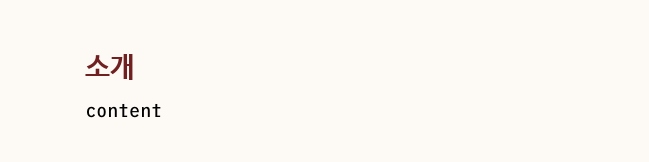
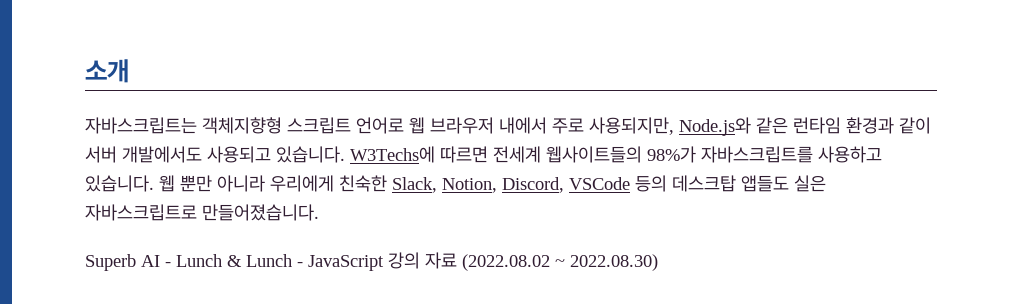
- content
+ 자바스크립트는 객체지향형 스크립트 언어로 웹 브라우저 내에서 주로 사용되지만, Node.js와 같은 런타임 환경과 같이 서버 개발에서도 사용되고 있습니다. W3Techs에 따르면 전세계 웹사이트들의 98%가 자바스크립트를 사용하고 있습니다. 웹 뿐만 아니라 우리에게 친숙한 Slack, Notion, Discord, VSCode 등의 데스크탑 앱들도 실은 자바스크립트로 만들어졌습니다.
+ Superb AI - Lunch & Lunch - JavaScript 강의 자료 (2022.08.02 ~ 2022.08.30)

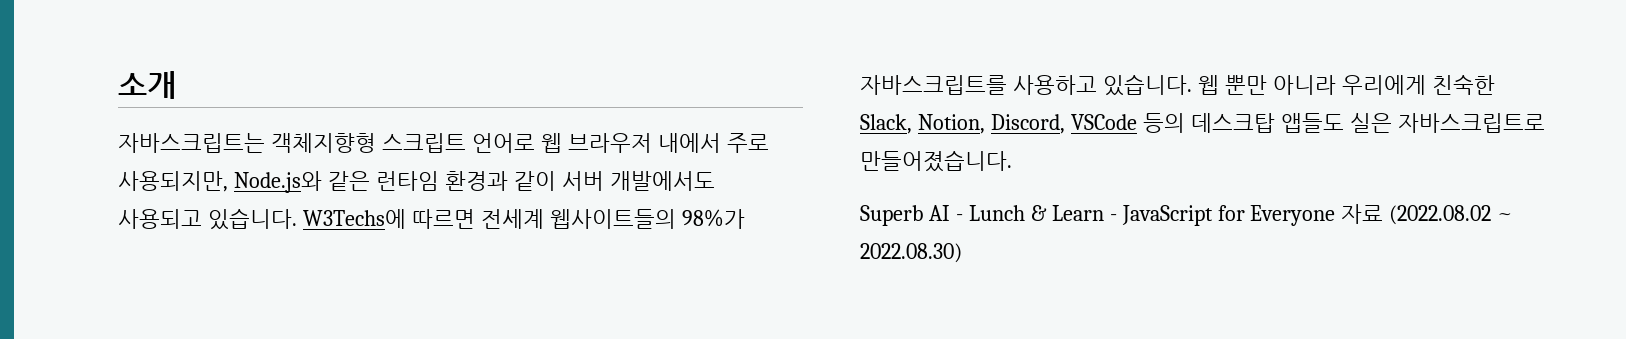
- Superb AI - Lunch & Lunch - JavaScript 강의 자료 (2022.08.02 ~ 2022.08.30)
+ Superb AI - Lunch & Learn - JavaScript for Everyone 자료 (2022.08.02 ~ 2022.08.30)

